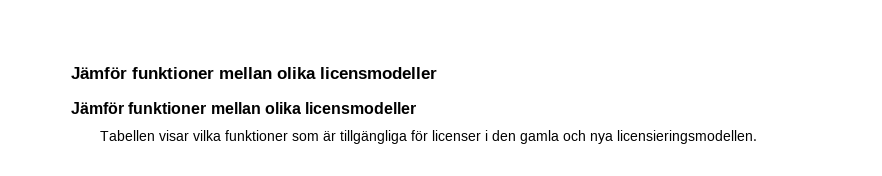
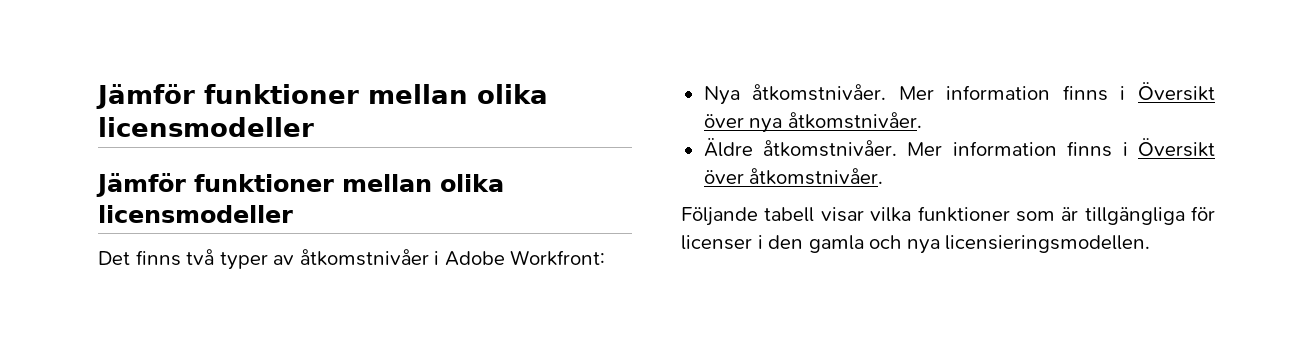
- Tabellen visar vilka funktioner som är tillgängliga för licenser i den gamla och nya licensieringsmodellen.
+ Det finns två typer av åtkomstnivåer i Adobe Workfront:
+ Nya åtkomstnivåer. Mer information finns i Översikt över nya åtkomstnivåer.
+ Äldre åtkomstnivåer. Mer information finns i Översikt över åtkomstnivåer.
+ Följande tabell visar vilka funktioner som är tillgängliga för licenser i den gamla och nya licensieringsmodellen.

